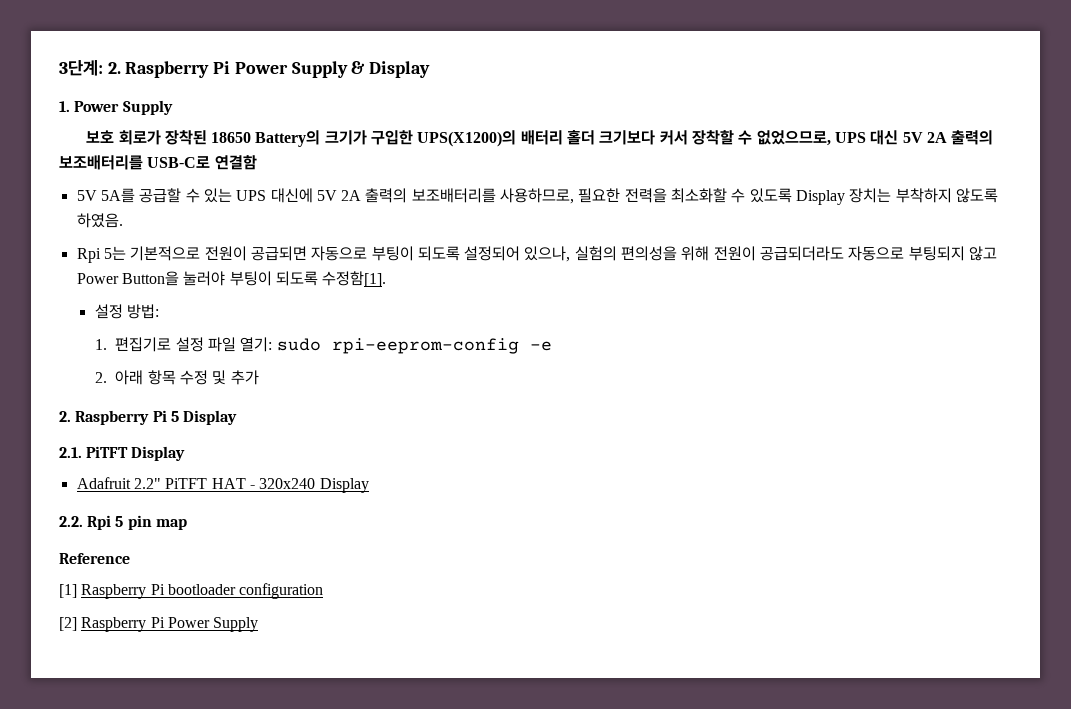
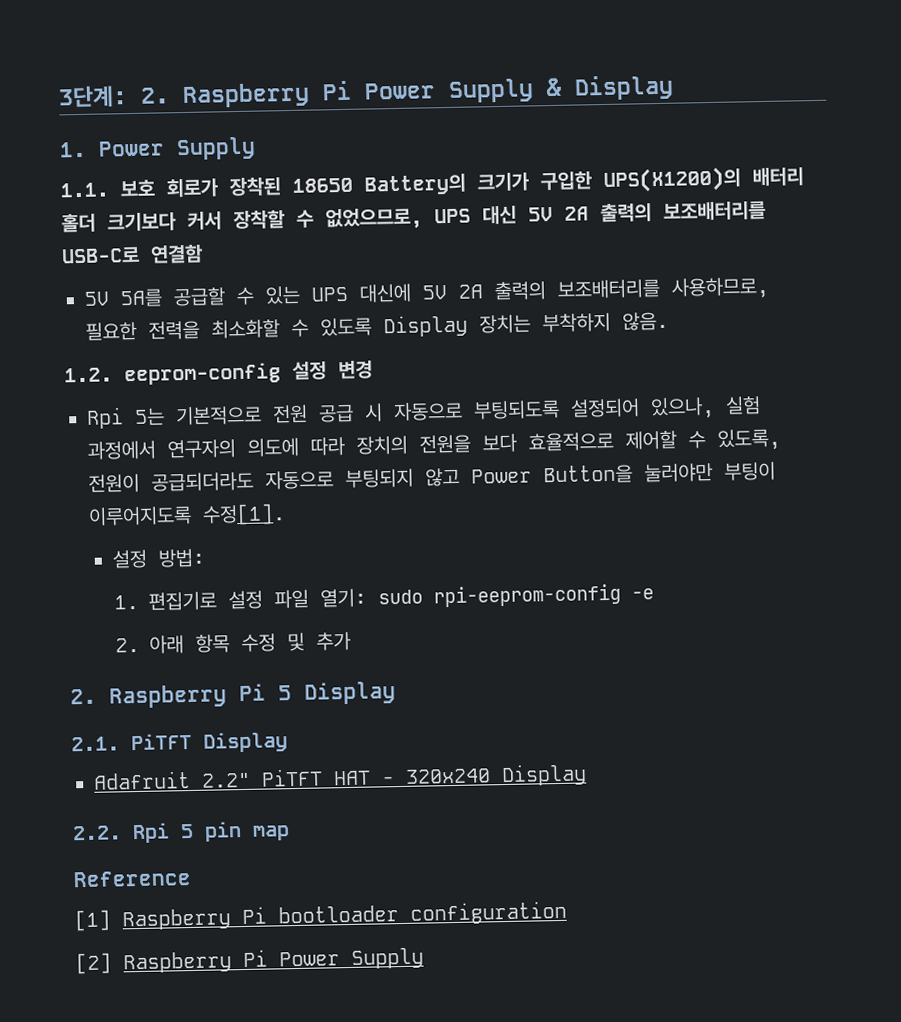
- 보호 회로가 장착된 18650 Battery의 크기가 구입한 UPS(X1200)의 배터리 홀더 크기보다 커서 장착할 수 없었으므로, UPS 대신 5V 2A 출력의 보조배터리를 USB-C로 연결함
+ 1.1. 보호 회로가 장착된 18650 Battery의 크기가 구입한 UPS(X1200)의 배터리 홀더 크기보다 커서 장착할 수 없었으므로, UPS 대신 5V 2A 출력의 보조배터리를 USB-C로 연결함
- 5V 5A를 공급할 수 있는 UPS 대신에 5V 2A 출력의 보조배터리를 사용하므로, 필요한 전력을 최소화할 수 있도록 Display 장치는 부착하지 않도록 하였음.
- Rpi 5는 기본적으로 전원이 공급되면 자동으로 부팅이 되도록 설정되어 있으나, 실험의 편의성을 위해 전원이 공급되더라도 자동으로 부팅되지 않고 Power Button을 눌러야 부팅이 되도록 수정함[1].
+ 5V 5A를 공급할 수 있는 UPS 대신에 5V 2A 출력의 보조배터리를 사용하므로, 필요한 전력을 최소화할 수 있도록 Display 장치는 부착하지 않음.
+ 1.2. eeprom-config 설정 변경
+ Rpi 5는 기본적으로 전원 공급 시 자동으로 부팅되도록 설정되어 있으나, 실험 과정에서 연구자의 의도에 따라 장치의 전원을 보다 효율적으로 제어할 수 있도록, 전원이 공급되더라도 자동으로 부팅되지 않고 Power Button을 눌러야만 부팅이 이루어지도록 수정[1].

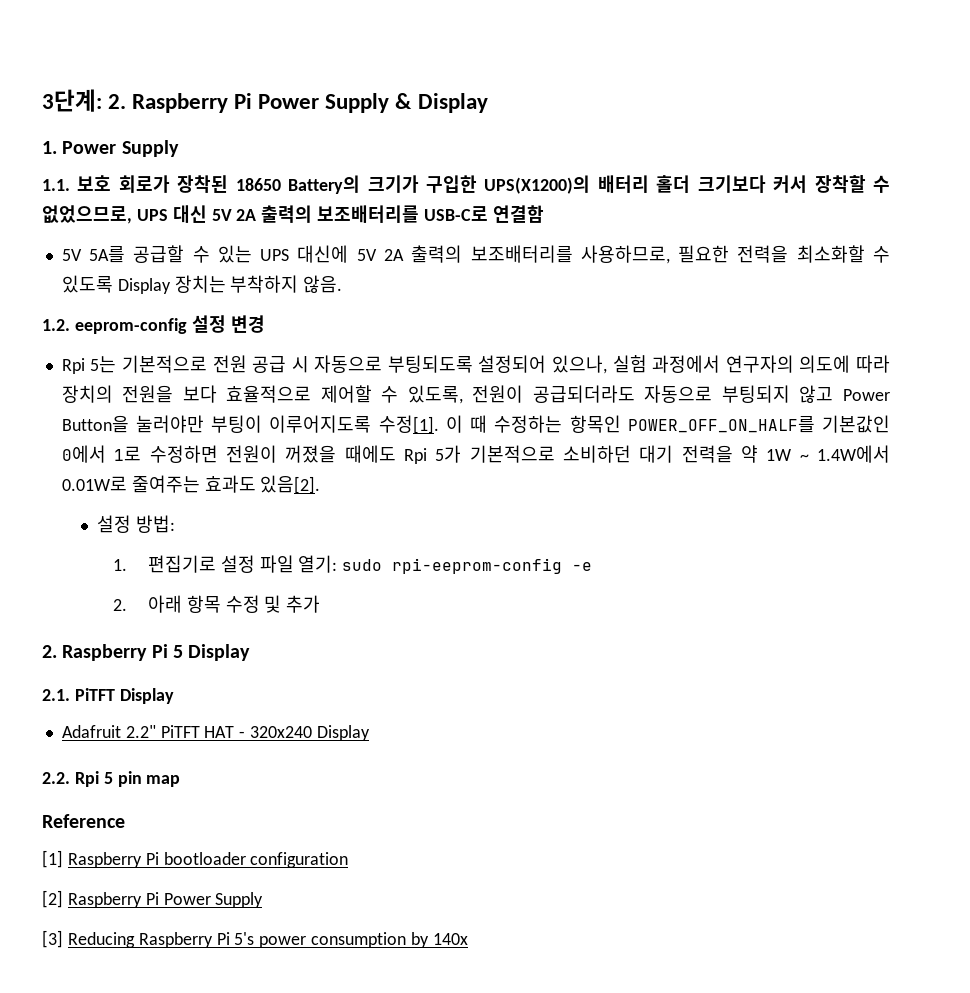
+ 이 때 수정하는 항목인 POWER_OFF_ON_HALF를 기본값인 0에서 1로 수정하면 전원이 꺼졌을 때에도 Rpi 5가 기본적으로 소비하던 대기 전력을 약 1W ~ 1.4W에서 0.01W로 줄여주는 효과도 있음[2].
+ [3] Reducing Raspberry Pi 5's power consumption by 140x

